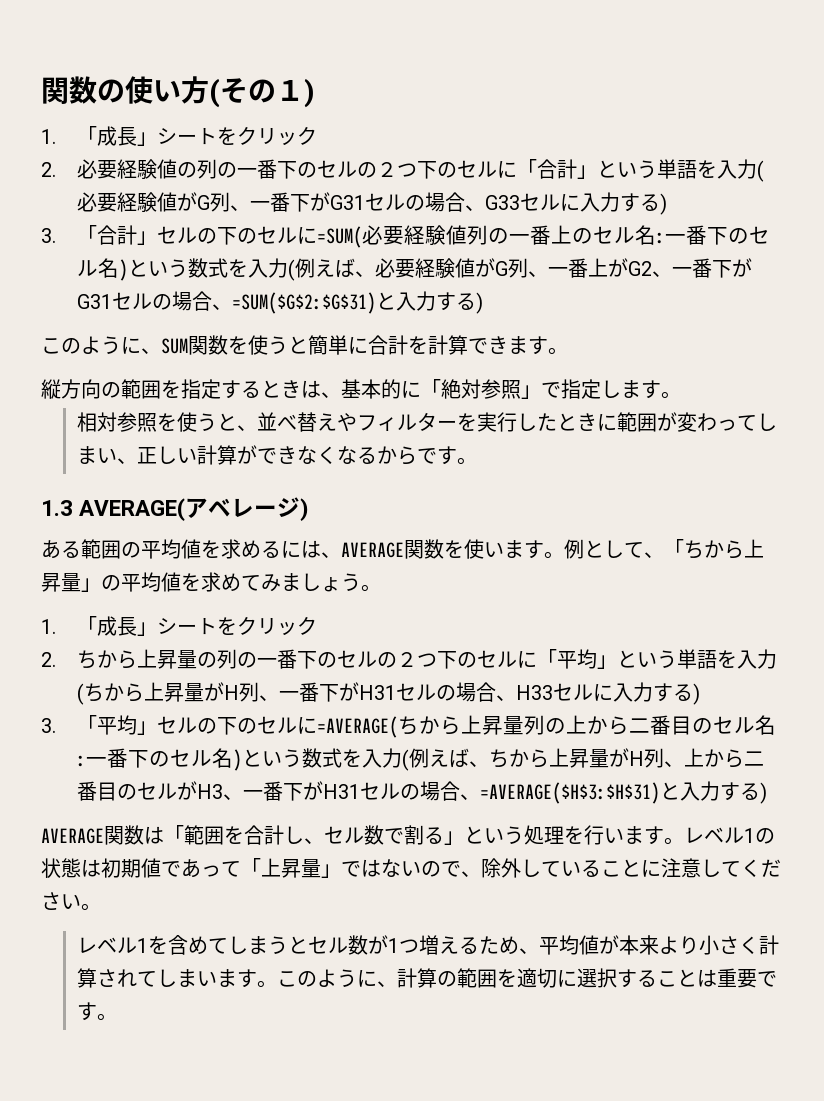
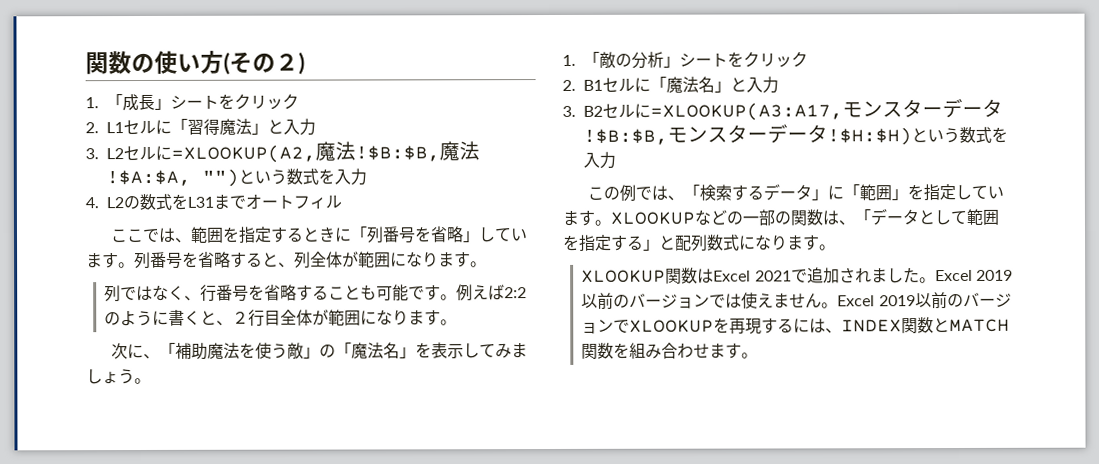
- 関数の使い方(その１)
+ 関数の使い方(その２)
- 2.必要経験値の列の一番下のセルの２つ下のセルに「合計」という単語を入力(必要経験値がG列、一番下がG31セルの場合、G33セルに入力する)
- 3.「合計」セルの下のセルに=SUM(必要経験値列の一番上のセル名:一番下のセル名)という数式を入力(例えば、必要経験値がG列、一番上がG2、一番下がG31セルの場合、=SUM($G$2:$G$31)と入力する)
- このように、SUM関数を使うと簡単に合計を計算できます。
- 縦方向の範囲を指定するときは、基本的に「絶対参照」で指定します。
- 相対参照を使うと、並べ替えやフィルターを実行したときに範囲が変わってしまい、正しい計算ができなくなるからです。
- 1.3 AVERAGE(アベレージ)
- ある範囲の平均値を求めるには、AVERAGE関数を使います。例として、「ちから上昇量」の平均値を求めてみましょう。
- 1.「成長」シートをクリック
- 2.ちから上昇量の列の一番下のセルの２つ下のセルに「平均」という単語を入力(ちから上昇量がH列、一番下がH31セルの場合、H33セルに入力する)
- 3.「平均」セルの下のセルに=AVERAGE(ちから上昇量列の上から二番目のセル名:一番下のセル名)という数式を入力(例えば、ちから上昇量がH列、上から二番目のセルがH3、一番下がH31セルの場合、=AVERAGE($H$3:$H$31)と入力する)
- AVERAGE関数は「範囲を合計し、セル数で割る」という処理を行います。レベル1の状態は初期値であって「上昇量」ではないので、除外していることに注意してください。
- レベル1を含めてしまうとセル数が1つ増えるため、平均値が本来より小さく計算されてしまいます。このように、計算の範囲を適切に選択することは重要です。
+ 2. L1セルに「習得魔法」と入力
+ 3. L2セルに=XLOOKUP(A2,魔法!$B:$B,魔法!$A:$A, "")という数式を入力
+ 4. L2の数式をL31までオートフィル
+ ここでは、範囲を指定するときに「列番号を省略」しています。列番号を省略すると、列全体が範囲になります。
+ 列ではなく、行番号を省略することも可能です。例えば2:2のように書くと、２行目全体が範囲になります。
+ 次に、「補助魔法を使う敵」の「魔法名」を表示してみましょう。
+ 1.「敵の分析」シートをクリック
+ 2. B1セルに「魔法名」と入力
+ 3. B2セルに=XLOOKUP(A3:A17,モンスターデータ!$B:$B,モンスターデータ!$H:$H)という数式を入力
+ この例では、「検索するデータ」に「範囲」を指定しています。XLOOKUPなどの一部の関数は、「データとして範囲を指定する」と配列数式になります。
+ XLOOKUP関数はExcel 2021で追加されました。Excel 2019以前のバージョンでは使えません。Excel 2019以前のバージョンでXLOOKUPを再現するには、INDEX関数とMATCH関数を組み合わせます。

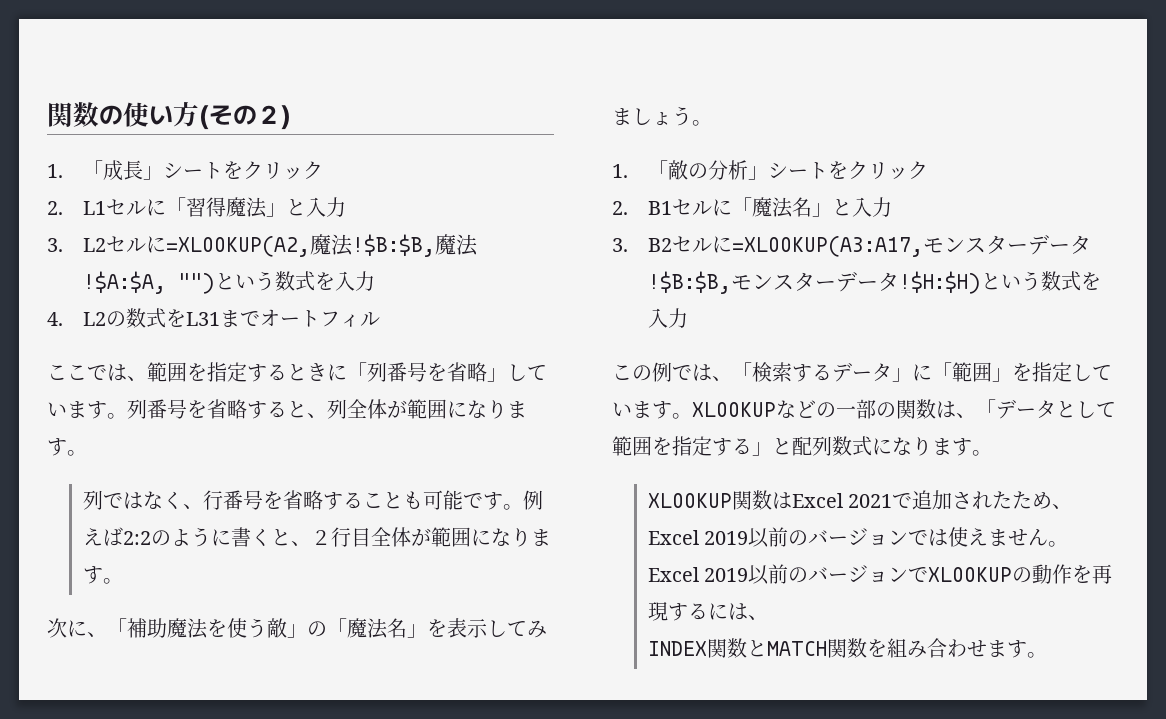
- XLOOKUP関数はExcel 2021で追加されました。Excel 2019以前のバージョンでは使えません。
+ XLOOKUP関数はExcel 2021で追加されたため、Excel 2019以前のバージョンでは使えません。
- Excel 2019以前のバージョンでXLOOKUPを再現するには、INDEX関数とMATCH関数を組み合わせます。
+ Excel 2019以前のバージョンでXLOOKUPの動作を再現するには、
+ INDEX関数とMATCH関数を組み合わせます。

